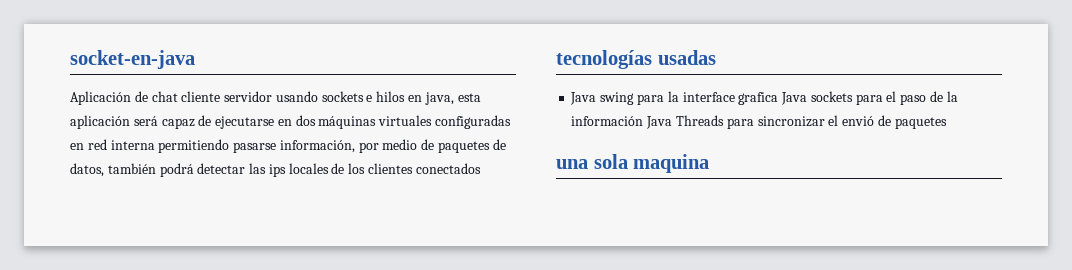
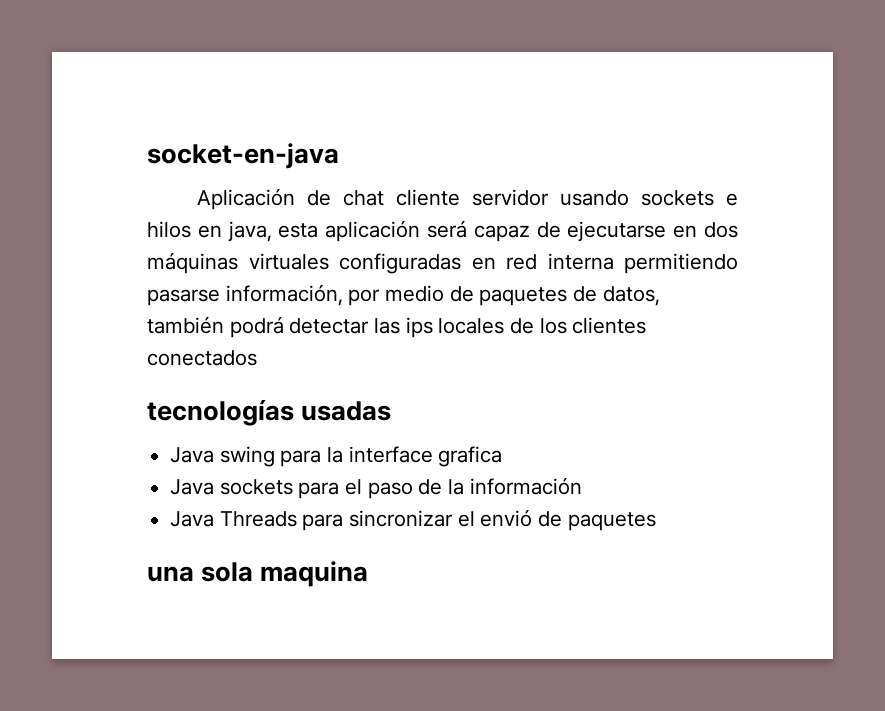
- Java swing para la interface grafica Java sockets para el paso de la información Java Threads para sincronizar el envió de paquetes
+ Java swing para la interface grafica
+ Java sockets para el paso de la información
+ Java Threads para sincronizar el envió de paquetes

